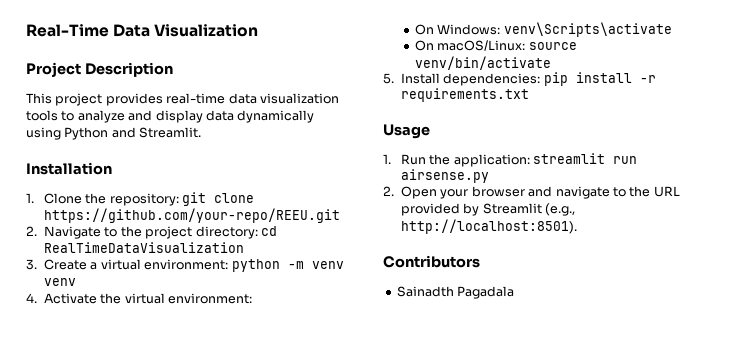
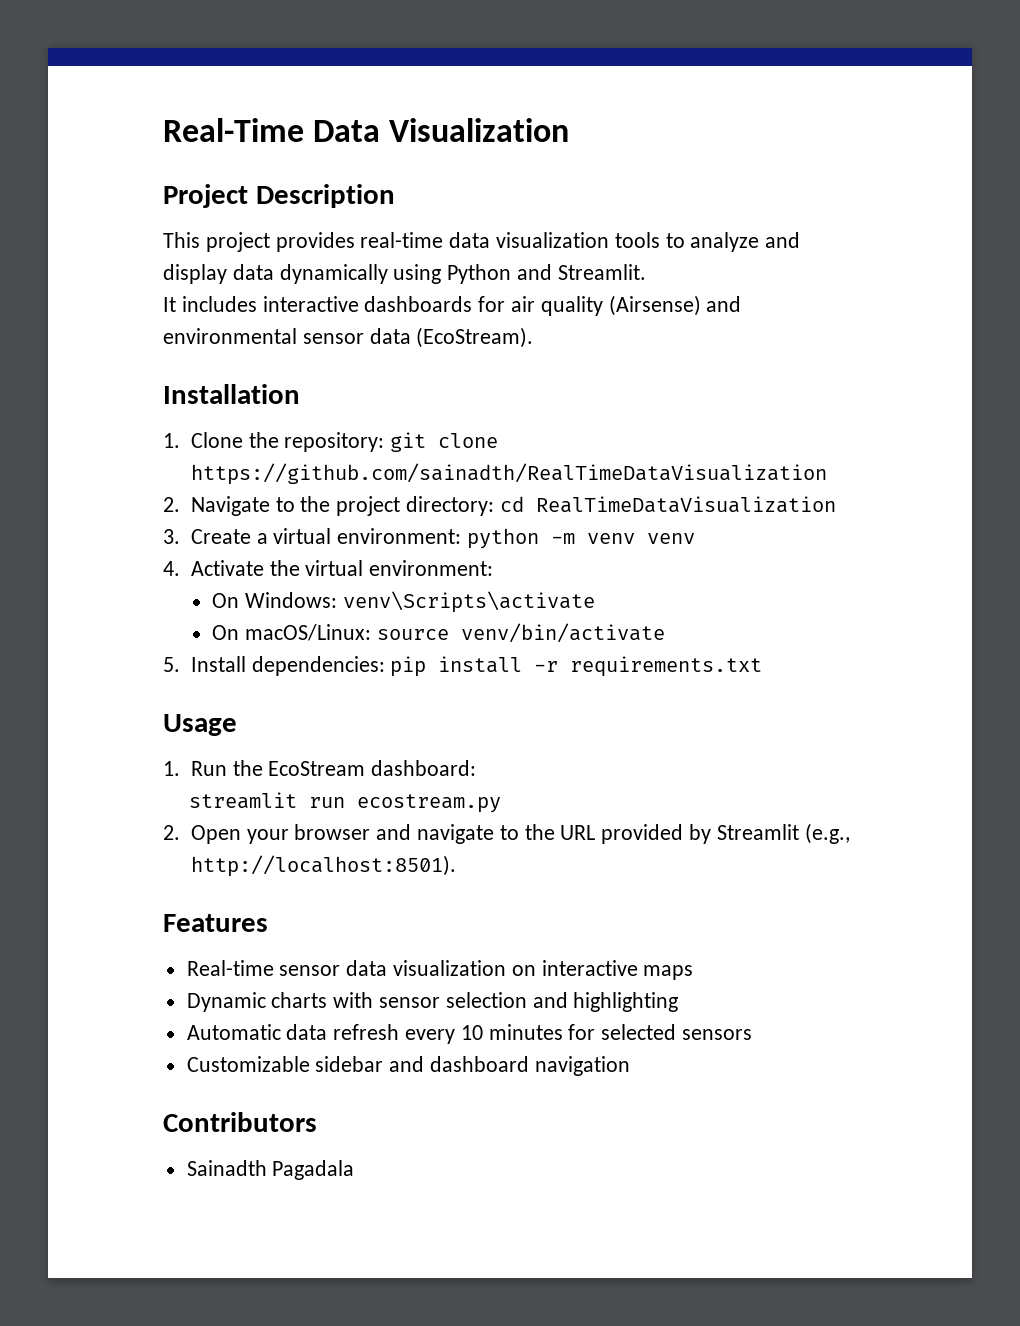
+ It includes interactive dashboards for air quality (Airsense) and environmental sensor data (EcoStream).
- 1. Clone the repository: git clone https://github.com/your-repo/REEU.git
+ 1. Clone the repository: git clone https://github.com/sainadth/RealTimeDataVisualization
- 1. Run the application: streamlit run airsense.py
+ 1. Run the EcoStream dashboard:
+ streamlit run ecostream.py
+ Features
+ Real-time sensor data visualization on interactive maps
+ Dynamic charts with sensor selection and highlighting
+ Automatic data refresh every 10 minutes for selected sensors
+ Customizable sidebar and dashboard navigation

